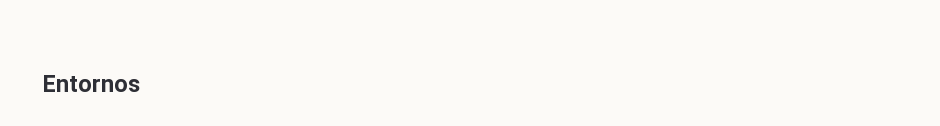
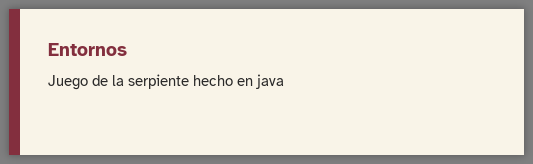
+ Juego de la serpiente hecho en java

